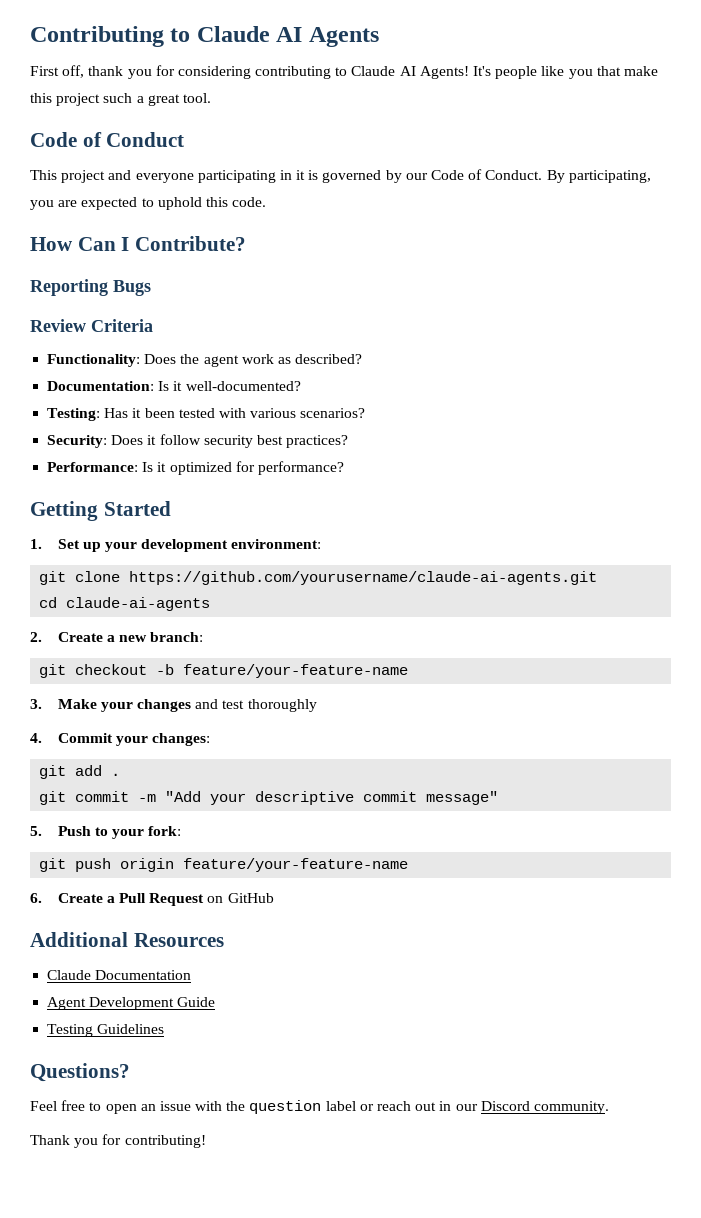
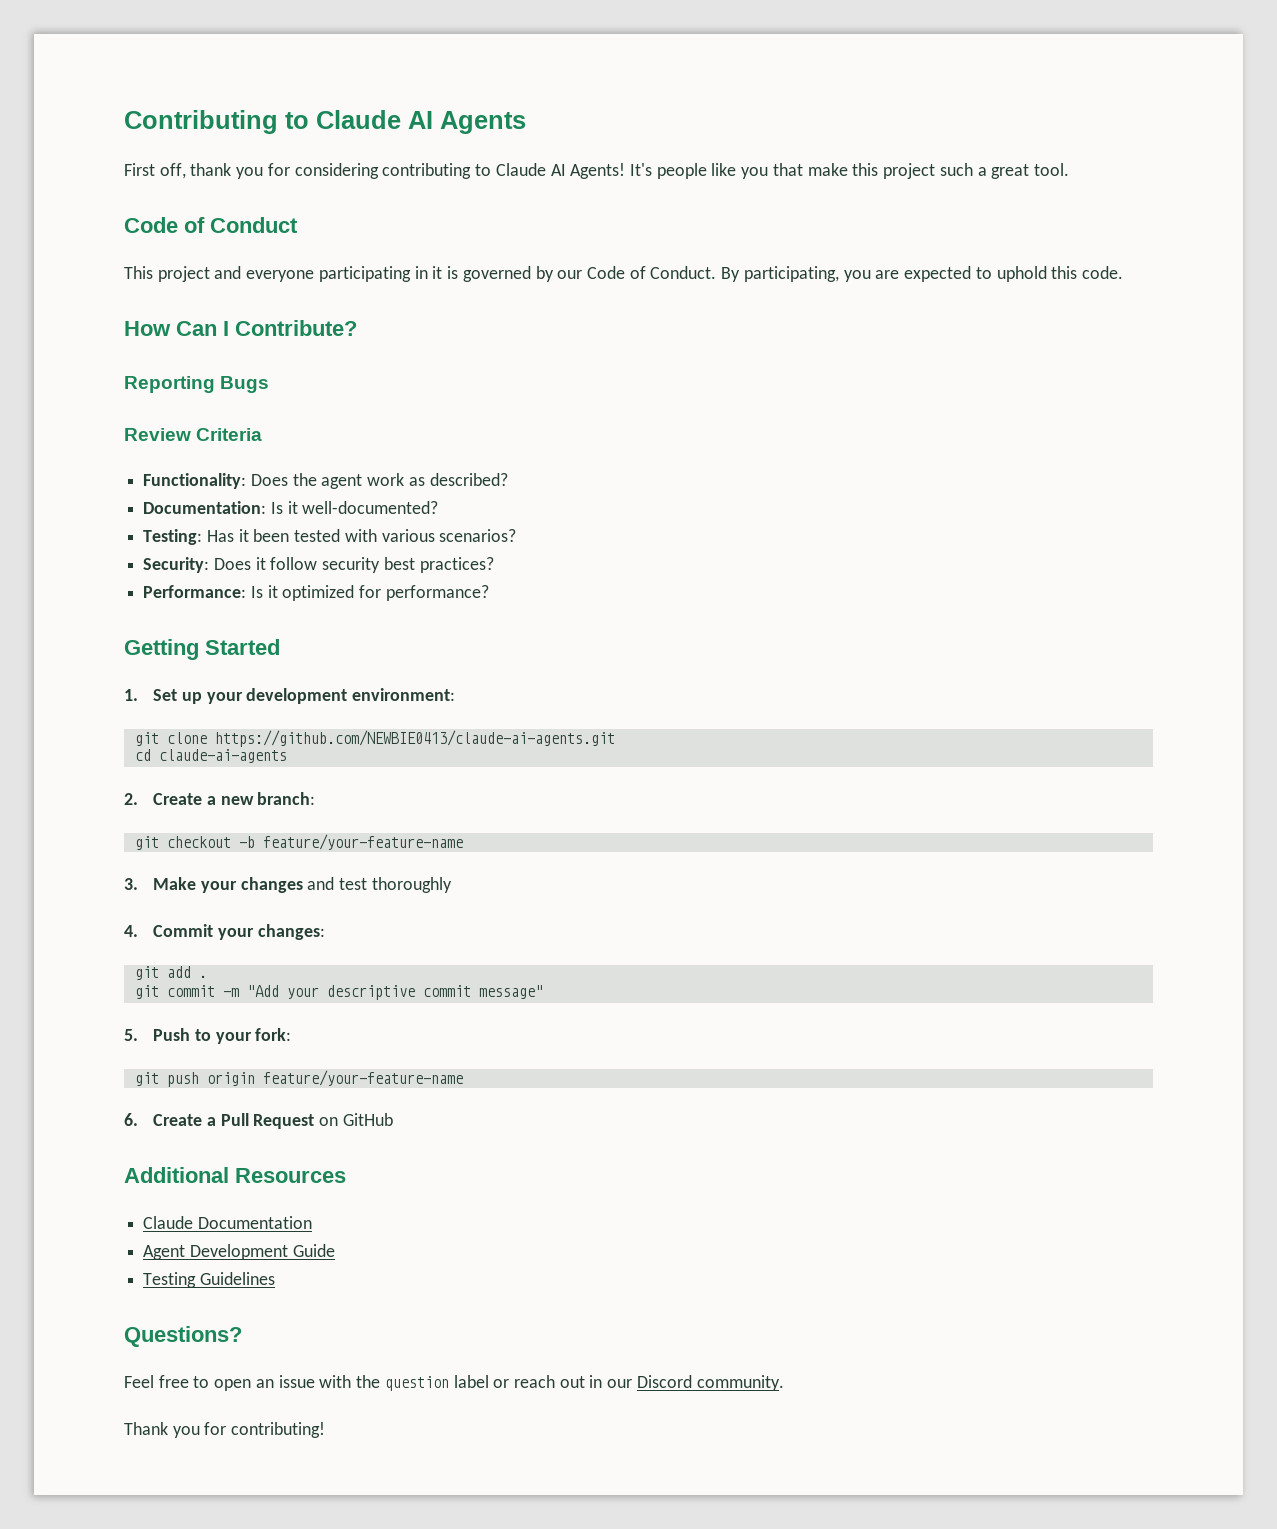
- git clone https://github.com/yourusername/claude-ai-agents.git
+ git clone https://github.com/NEWBIE0413/claude-ai-agents.git

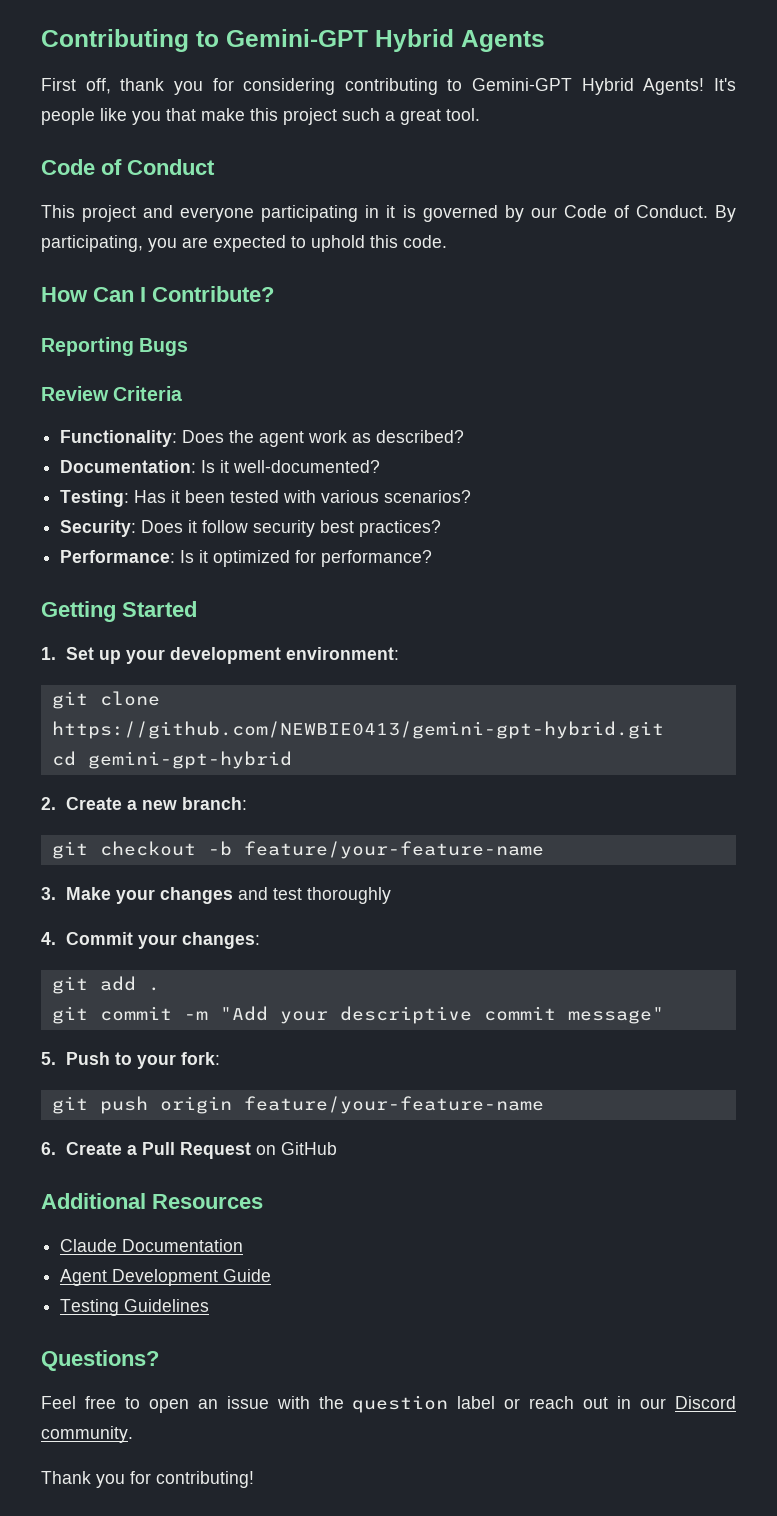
- Contributing to Claude AI Agents
+ Contributing to Gemini-GPT Hybrid Agents
- First off, thank you for considering contributing to Claude AI Agents!
+ First off, thank you for considering contributing to Gemini-GPT Hybrid Agents!
- git clone https://github.com/NEWBIE0413/claude-ai-agents.git
+ git clone https://github.com/NEWBIE0413/gemini-gpt-hybrid.git
- cd claude-ai-agents
+ cd gemini-gpt-hybrid

